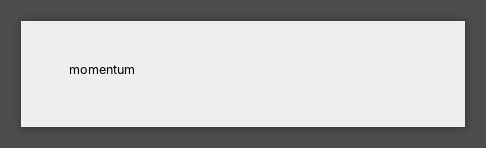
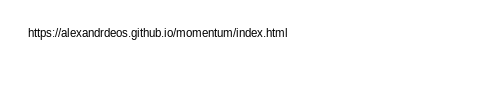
- momentum
+ https://alexandrdeos.github.io/momentum/index.html

